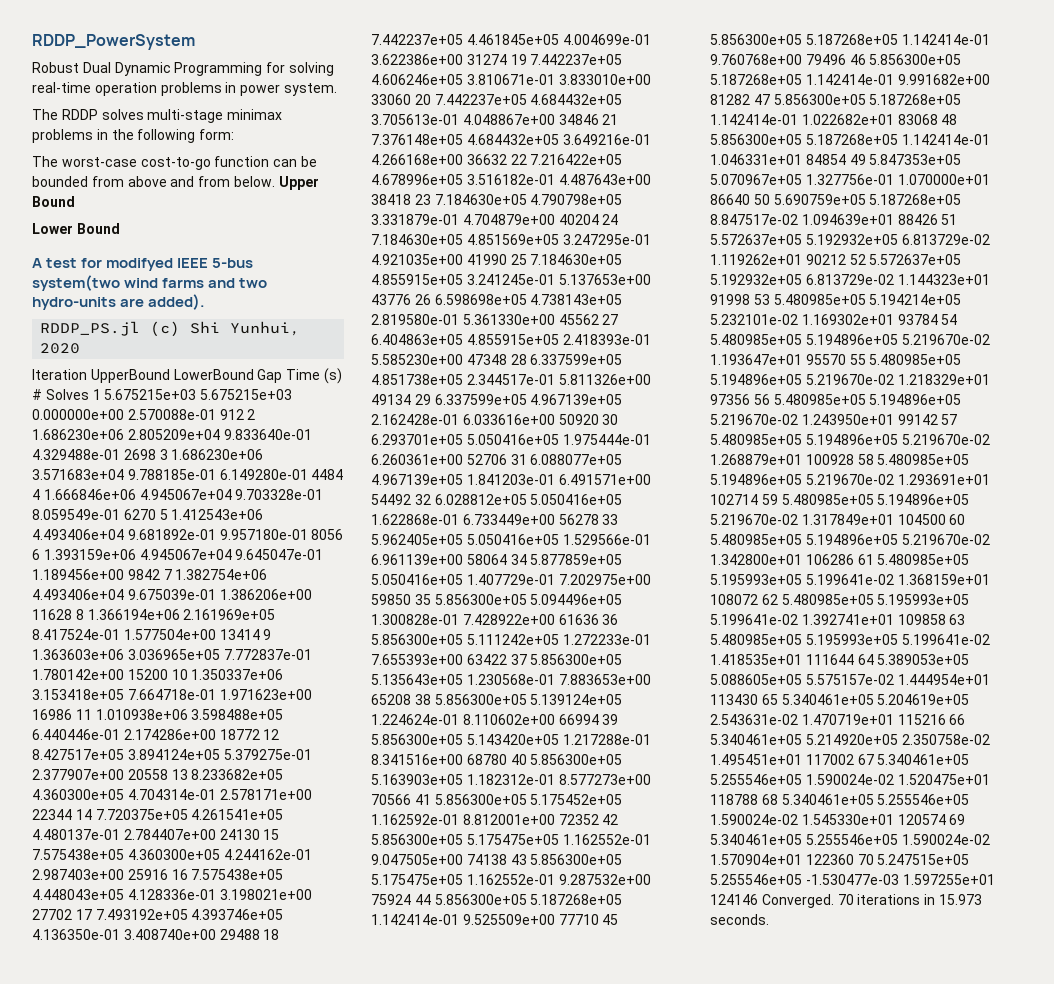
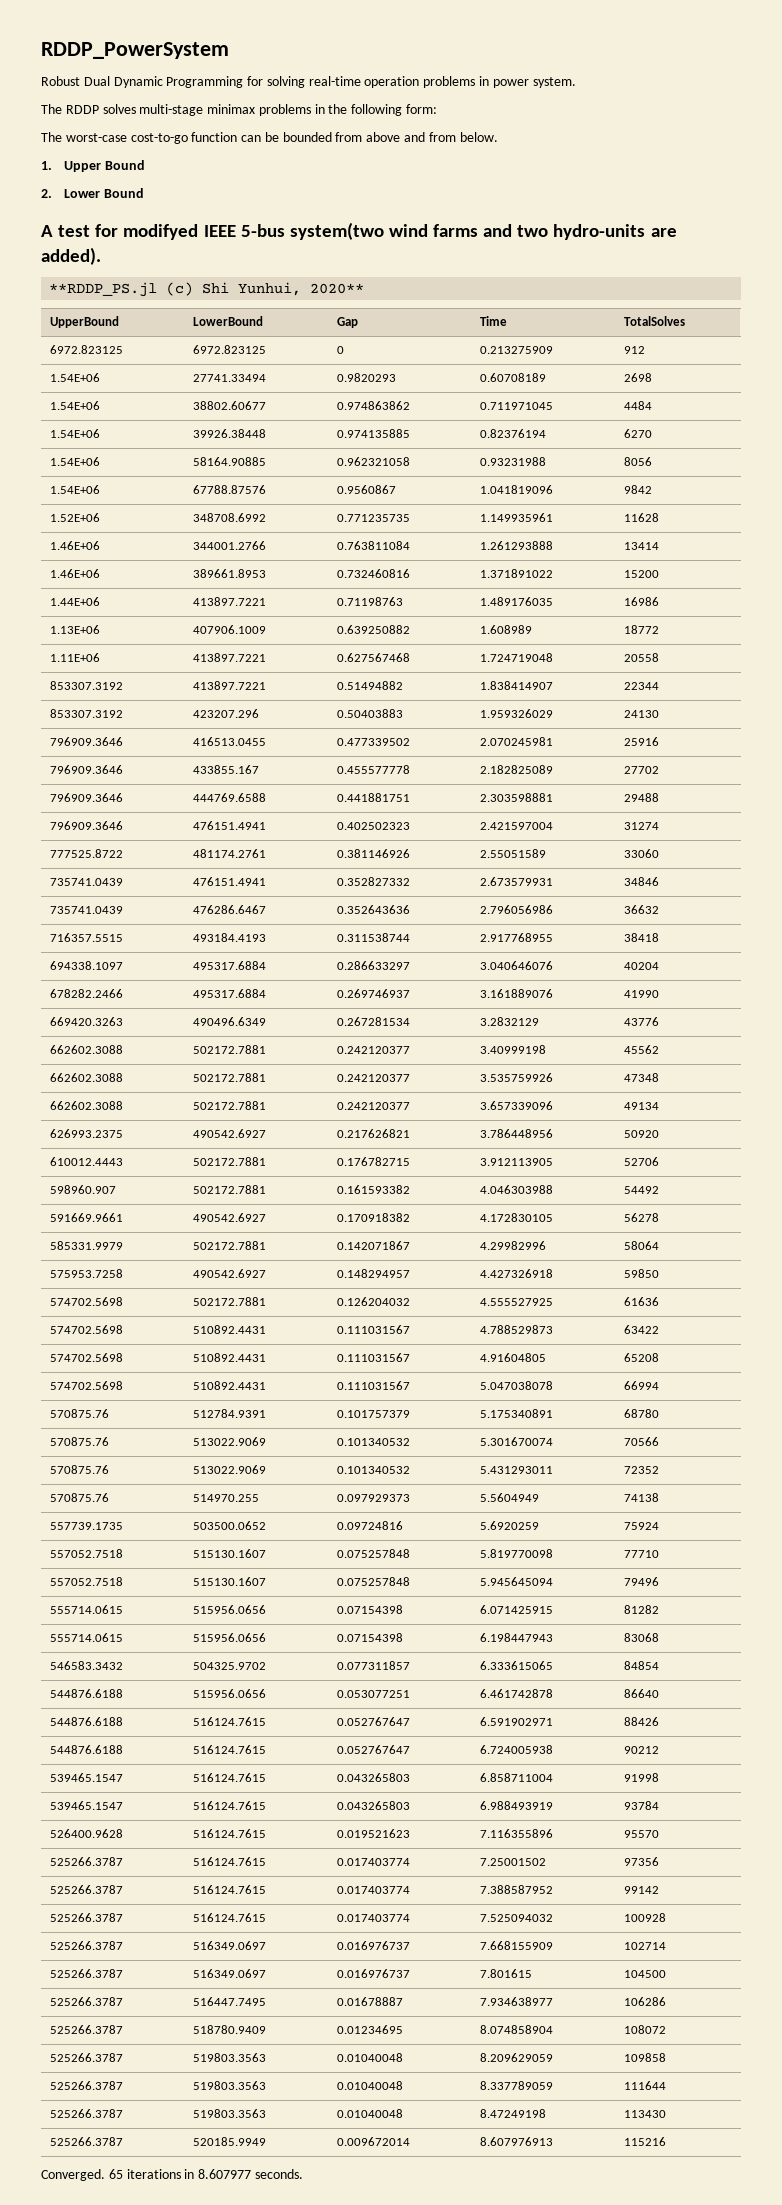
- The worst-case cost-to-go function can be bounded from above and from below. Upper Bound
+ The worst-case cost-to-go function can be bounded from above and from below.
+ 1. Upper Bound
- Lower Bound
+ 2. Lower Bound
- RDDP_PS.jl (c) Shi Yunhui, 2020
- Iteration UpperBound LowerBound Gap Time (s) # Solves 1 5.675215e+03 5.675215e+03 0.000000e+00 2.570088e-01 912 2 1.686230e+06 2.805209e+04 9.833640e-01 4.329488e-01 2698 3 1.686230e+06 3.571683e+04 9.788185e-01 6.149280e-01 4484 4 1.666846e+06 4.945067e+04 9.703328e-01 8.059549e-01 6270 5 1.412543e+06 4.493406e+04 9.681892e-01 9.957180e-01 8056 6 1.393159e+06 4.945067e+04 9.645047e-01 1.189456e+00 9842 7 1.382754e+06 4.493406e+04 9.675039e-01 1.386206e+00 11628 8 1.366194e+06 2.161969e+05 8.417524e-01 1.577504e+00 13414 9 1.363603e+06 3.036965e+05 7.772837e-01 1.780142e+00 15200 10 1.350337e+06 3.153418e+05 7.664718e-01 1.971623e+00 16986 11 1.010938e+06 3.598488e+05 6.440446e-01 2.174286e+00 18772 12 8.427517e+05 3.894124e+05 5.379275e-01 2.377907e+00 20558 13 8.233682e+05 4.360300e+05 4.704314e-01 2.578171e+00 22344 14 7.720375e+05 4.261541e+05 4.480137e-01 2.784407e+00 24130 15 7.575438e+05 4.360300e+05 4.244162e-01 2.987403e+00 25916 16 7.575438e+05 4.448043e+05 4.128336e-01 3.198021e+00 27702 17 7.493192e+05 4.393746e+05 4.136350e-01 3.408740e+00 29488 18 7.442237e+05 4.461845e+05 4.004699e-01 3.622386e+00 31274 19 7.442237e+05 4.606246e+05 3.810671e-01 3.833010e+00 33060 20 7.442237e+05 4.684432e+05 3.705613e-01 4.048867e+00 34846 21 7.376148e+05 4.684432e+05 3.649216e-01 4.266168e+00 36632 22 7.216422e+05 4.678996e+05 3.516182e-01 4.487643e+00 38418 23 7.184630e+05 4.790798e+05 3.331879e-01 4.704879e+00 40204 24 7.184630e+05 4.851569e+05 3.247295e-01 4.921035e+00 41990 25 7.184630e+05 4.855915e+05 3.241245e-01 5.137653e+00 43776 26 6.598698e+05 4.738143e+05 2.819580e-01 5.361330e+00 45562 27 6.404863e+05 4.855915e+05 2.418393e-01 5.585230e+00 47348 28 6.337599e+05 4.851738e+05 2.344517e-01 5.811326e+00 49134 29 6.337599e+05 4.967139e+05 2.162428e-01 6.033616e+00 50920 30 6.293701e+05 5.050416e+05 1.975444e-01 6.260361e+00 52706 31 6.088077e+05 4.967139e+05 1.841203e-01 6.491571e+00 54492 32 6.028812e+05 5.050416e+05 1.622868e-01 6.733449e+00 56278 33 5.962405e+05 5.050416e+05 1.529566e-01 6.961139e+00 58064 34 5.877859e+05 5.050416e+05 1.407729e-01 7.202975e+00 59850 35 5.856300e+05 5.094496e+05 1.300828e-01 7.428922e+00 61636 36 5.856300e+05 5.111242e+05 1.272233e-01 7.655393e+00 63422 37 5.856300e+05 5.135643e+05 1.230568e-01 7.883653e+00 65208 38 5.856300e+05 5.139124e+05 1.224624e-01 8.110602e+00 66994 39 5.856300e+05 5.143420e+05 1.217288e-01 8.341516e+00 68780 40 5.856300e+05 5.163903e+05 1.182312e-01 8.577273e+00 70566 41 5.856300e+05 5.175452e+05 1.162592e-01 8.812001e+00 72352 42 5.856300e+05 5.175475e+05 1.162552e-01 9.047505e+00 74138 43 5.856300e+05 5.175475e+05 1.162552e-01 9.287532e+00 75924 44 5.856300e+05 5.187268e+05 1.142414e-01 9.525509e+00 77710 45 5.856300e+05 5.187268e+05 1.142414e-01 9.760768e+00 79496 46 5.856300e+05 5.187268e+05 1.142414e-01 9.991682e+00 81282 47 5.856300e+05 5.187268e+05 1.142414e-01 1.022682e+01 83068 48 5.856300e+05 5.187268e+05 1.142414e-01 1.046331e+01 84854 49 5.847353e+05 5.070967e+05 1.327756e-01 1.070000e+01 86640 50 5.690759e+05 5.187268e+05 8.847517e-02 1.094639e+01 88426 51 5.572637e+05 5.192932e+05 6.813729e-02 1.119262e+01 90212 52 5.572637e+05 5.192932e+05 6.813729e-02 1.144323e+01 91998 53 5.480985e+05 5.194214e+05 5.232101e-02 1.169302e+01 93784 54 5.480985e+05 5.194896e+05 5.219670e-02 1.193647e+01 95570 55 5.480985e+05 5.194896e+05 5.219670e-02 1.218329e+01 97356 56 5.480985e+05 5.194896e+05 5.219670e-02 1.243950e+01 99142 57 5.480985e+05 5.194896e+05 5.219670e-02 1.268879e+01 100928 58 5.480985e+05 5.194896e+05 5.219670e-02 1.293691e+01 102714 59 5.480985e+05 5.194896e+05 5.219670e-02 1.317849e+01 104500 60 5.480985e+05 5.194896e+05 5.219670e-02 1.342800e+01 106286 61 5.480985e+05 5.195993e+05 5.199641e-02 1.368159e+01 108072 62 5.480985e+05 5.195993e+05 5.199641e-02 1.392741e+01 109858 63 5.480985e+05 5.195993e+05 5.199641e-02 1.418535e+01 111644 64 5.389053e+05 5.088605e+05 5.575157e-02 1.444954e+01 113430 65 5.340461e+05 5.204619e+05 2.543631e-02 1.470719e+01 115216 66 5.340461e+05 5.214920e+05 2.350758e-02 1.495451e+01 117002 67 5.340461e+05 5.255546e+05 1.590024e-02 1.520475e+01 118788 68 5.340461e+05 5.255546e+05 1.590024e-02 1.545330e+01 120574 69 5.340461e+05 5.255546e+05 1.590024e-02 1.570904e+01 122360 70 5.247515e+05 5.255546e+05 -1.530477e-03 1.597255e+01 124146 Converged. 70 iterations in 15.973 seconds.
+ **RDDP_PS.jl (c) Shi Yunhui, 2020**
+ UpperBound | LowerBound | Gap | Time | TotalSolves
+ 6972.823125 | 6972.823125 | 0 | 0.213275909 | 912
+ 1.54E+06 | 27741.33494 | 0.9820293 | 0.60708189 | 2698
+ 1.54E+06 | 38802.60677 | 0.974863862 | 0.711971045 | 4484
+ 1.54E+06 | 39926.38448 | 0.974135885 | 0.82376194 | 6270
+ 1.54E+06 | 58164.90885 | 0.962321058 | 0.93231988 | 8056
+ 1.54E+06 | 67788.87576 | 0.9560867 | 1.041819096 | 9842
+ 1.52E+06 | 348708.6992 | 0.771235735 | 1.149935961 | 11628
+ 1.46E+06 | 344001.2766 | 0.763811084 | 1.261293888 | 13414
+ 1.46E+06 | 389661.8953 | 0.732460816 | 1.371891022 | 15200
+ 1.44E+06 | 413897.7221 | 0.71198763 | 1.489176035 | 16986
+ 1.13E+06 | 407906.1009 | 0.639250882 | 1.608989 | 18772
+ 1.11E+06 | 413897.7221 | 0.627567468 | 1.724719048 | 20558
+ 853307.3192 | 413897.7221 | 0.51494882 | 1.838414907 | 22344
+ 853307.3192 | 423207.296 | 0.50403883 | 1.959326029 | 24130
+ 796909.3646 | 416513.0455 | 0.477339502 | 2.070245981 | 25916
+ 796909.3646 | 433855.167 | 0.455577778 | 2.182825089 | 27702
+ 796909.3646 | 444769.6588 | 0.441881751 | 2.303598881 | 29488
+ 796909.3646 | 476151.4941 | 0.402502323 | 2.421597004 | 31274
+ 777525.8722 | 481174.2761 | 0.381146926 | 2.55051589 | 33060
+ 735741.0439 | 476151.4941 | 0.352827332 | 2.673579931 | 34846
+ 735741.0439 | 476286.6467 | 0.352643636 | 2.796056986 | 36632
+ 716357.5515 | 493184.4193 | 0.311538744 | 2.917768955 | 38418
+ 694338.1097 | 495317.6884 | 0.286633297 | 3.040646076 | 40204
+ 678282.2466 | 495317.6884 | 0.269746937 | 3.161889076 | 41990
+ 669420.3263 | 490496.6349 | 0.267281534 | 3.2832129 | 43776
+ 662602.3088 | 502172.7881 | 0.242120377 | 3.40999198 | 45562
+ 662602.3088 | 502172.7881 | 0.242120377 | 3.535759926 | 47348
+ 662602.3088 | 502172.7881 | 0.242120377 | 3.657339096 | 49134
+ 626993.2375 | 490542.6927 | 0.217626821 | 3.786448956 | 50920
+ 610012.4443 | 502172.7881 | 0.176782715 | 3.912113905 | 52706
+ 598960.907 | 502172.7881 | 0.161593382 | 4.046303988 | 54492
+ 591669.9661 | 490542.6927 | 0.170918382 | 4.172830105 | 56278
+ 585331.9979 | 502172.7881 | 0.142071867 | 4.29982996 | 58064
+ 575953.7258 | 490542.6927 | 0.148294957 | 4.427326918 | 59850
+ 574702.5698 | 502172.7881 | 0.126204032 | 4.555527925 | 61636
+ 574702.5698 | 510892.4431 | 0.111031567 | 4.788529873 | 63422
+ 574702.5698 | 510892.4431 | 0.111031567 | 4.91604805 | 65208
+ 574702.5698 | 510892.4431 | 0.111031567 | 5.047038078 | 66994
+ 570875.76 | 512784.9391 | 0.101757379 | 5.175340891 | 68780
+ 570875.76 | 513022.9069 | 0.101340532 | 5.301670074 | 70566
+ 570875.76 | 513022.9069 | 0.101340532 | 5.431293011 | 72352
+ 570875.76 | 514970.255 | 0.097929373 | 5.5604949 | 74138
+ 557739.1735 | 503500.0652 | 0.09724816 | 5.6920259 | 75924
+ 557052.7518 | 515130.1607 | 0.075257848 | 5.819770098 | 77710
+ 557052.7518 | 515130.1607 | 0.075257848 | 5.945645094 | 79496
+ 555714.0615 | 515956.0656 | 0.07154398 | 6.071425915 | 81282
+ 555714.0615 | 515956.0656 | 0.07154398 | 6.198447943 | 83068
+ 546583.3432 | 504325.9702 | 0.077311857 | 6.333615065 | 84854
+ 544876.6188 | 515956.0656 | 0.053077251 | 6.461742878 | 86640
+ 544876.6188 | 516124.7615 | 0.052767647 | 6.591902971 | 88426
+ 544876.6188 | 516124.7615 | 0.052767647 | 6.724005938 | 90212
+ 539465.1547 | 516124.7615 | 0.043265803 | 6.858711004 | 91998
+ 539465.1547 | 516124.7615 | 0.043265803 | 6.988493919 | 93784
+ 526400.9628 | 516124.7615 | 0.019521623 | 7.116355896 | 95570
+ 525266.3787 | 516124.7615 | 0.017403774 | 7.25001502 | 97356
+ 525266.3787 | 516124.7615 | 0.017403774 | 7.388587952 | 99142
+ 525266.3787 | 516124.7615 | 0.017403774 | 7.525094032 | 100928
+ 525266.3787 | 516349.0697 | 0.016976737 | 7.668155909 | 102714
+ 525266.3787 | 516349.0697 | 0.016976737 | 7.801615 | 104500
+ 525266.3787 | 516447.7495 | 0.01678887 | 7.934638977 | 106286
+ 525266.3787 | 518780.9409 | 0.01234695 | 8.074858904 | 108072
+ 525266.3787 | 519803.3563 | 0.01040048 | 8.209629059 | 109858
+ 525266.3787 | 519803.3563 | 0.01040048 | 8.337789059 | 111644
+ 525266.3787 | 519803.3563 | 0.01040048 | 8.47249198 | 113430
+ 525266.3787 | 520185.9949 | 0.009672014 | 8.607976913 | 115216
+ Converged. 65 iterations in 8.607977 seconds.

